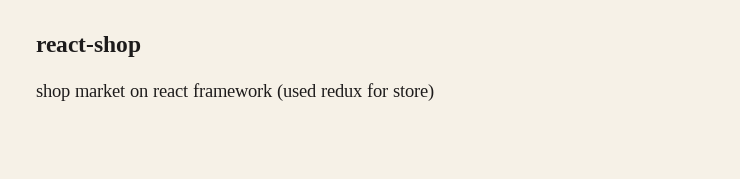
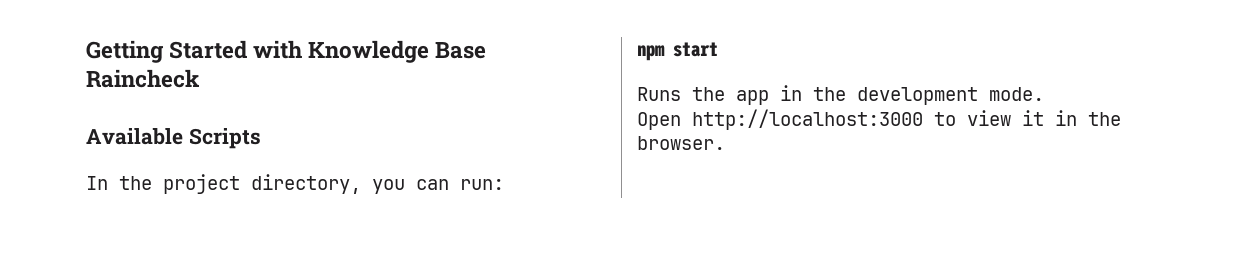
- react-shop
- shop market on react framework (used redux for store)
+ Getting Started with Knowledge Base Raincheck
+ Available Scripts
+ In the project directory, you can run:
+ npm start
+ Runs the app in the development mode.
+ Open http://localhost:3000 to view it in the browser.

